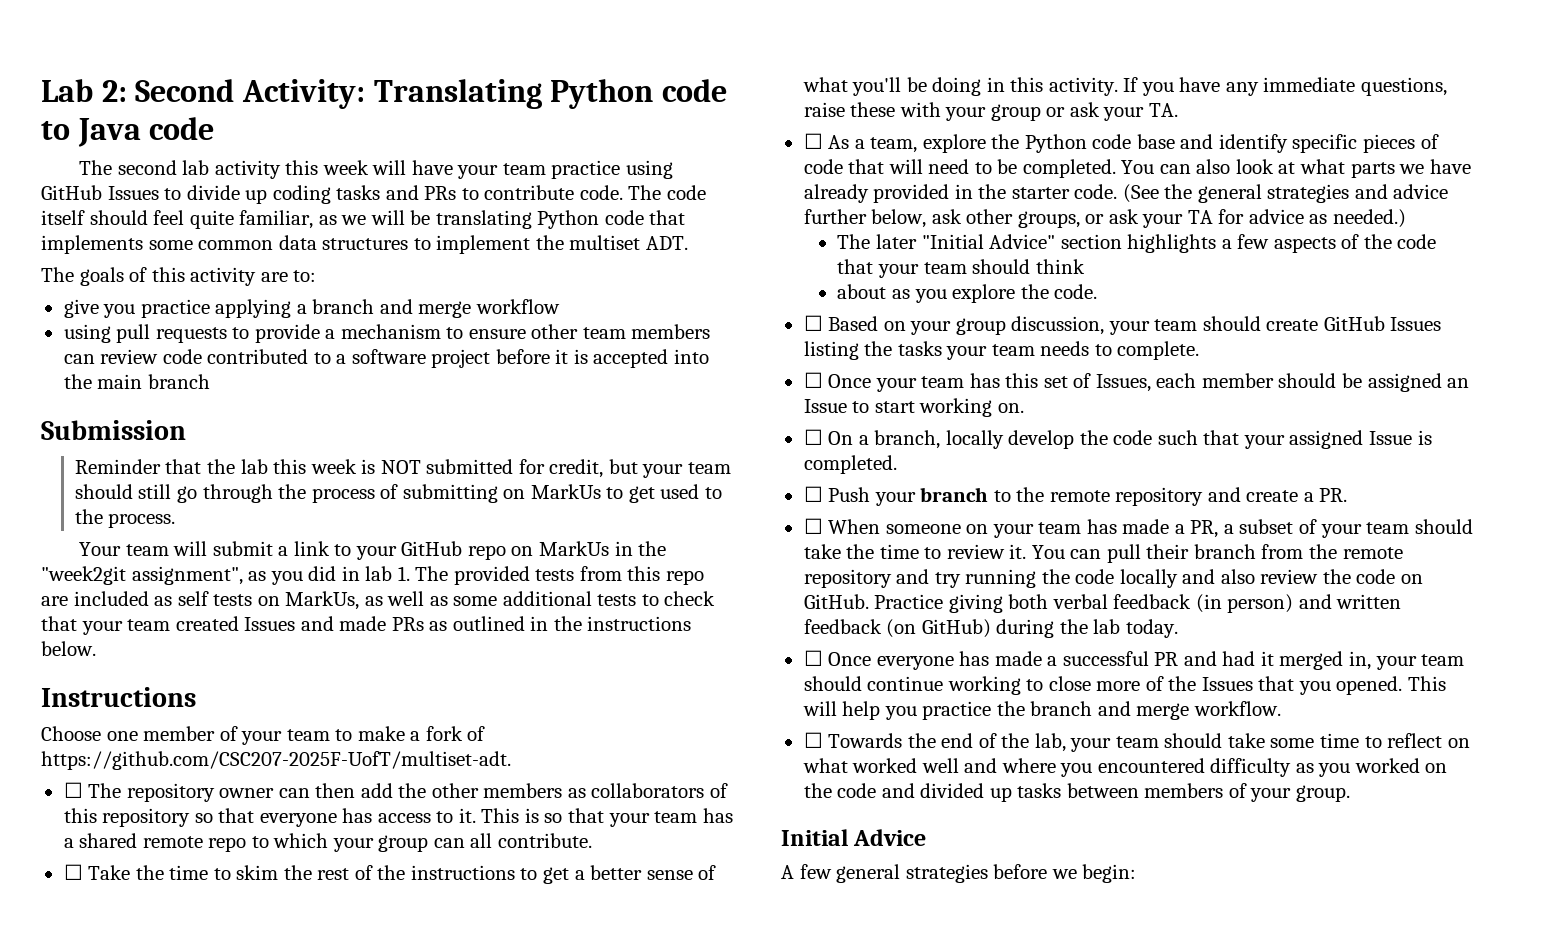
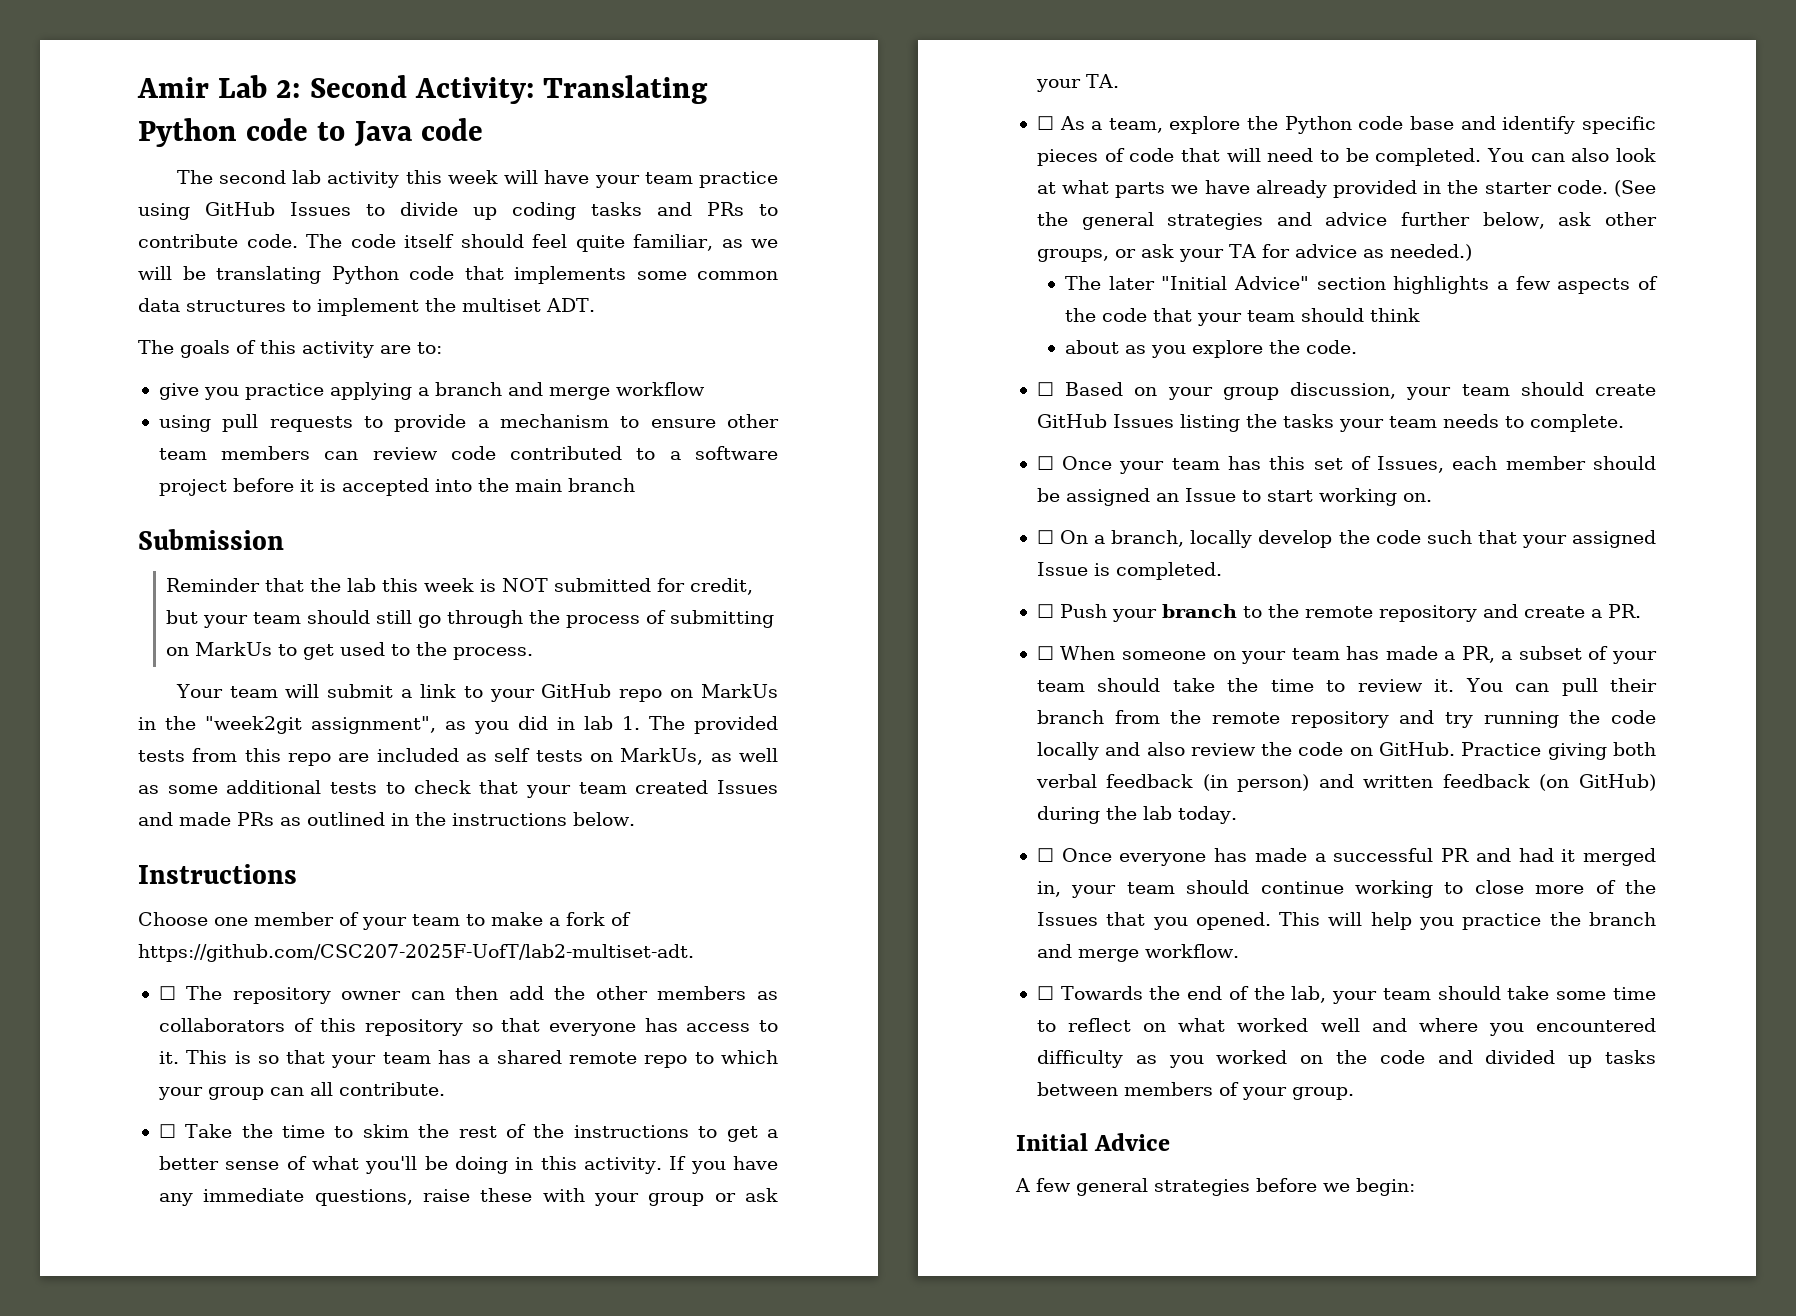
- Lab 2: Second Activity: Translating Python code to Java code
+ Amir Lab 2: Second Activity: Translating Python code to Java code
- Choose one member of your team to make a fork of https://github.com/CSC207-2025F-UofT/multiset-adt.
+ Choose one member of your team to make a fork of https://github.com/CSC207-2025F-UofT/lab2-multiset-adt.

